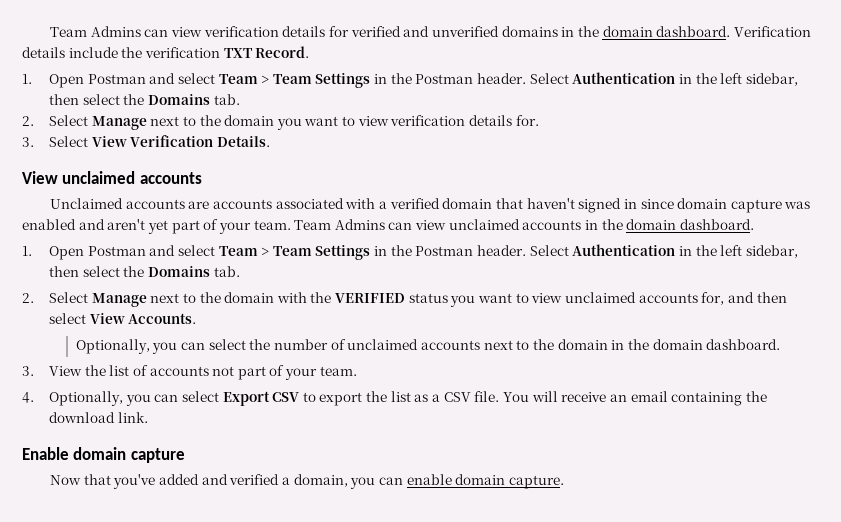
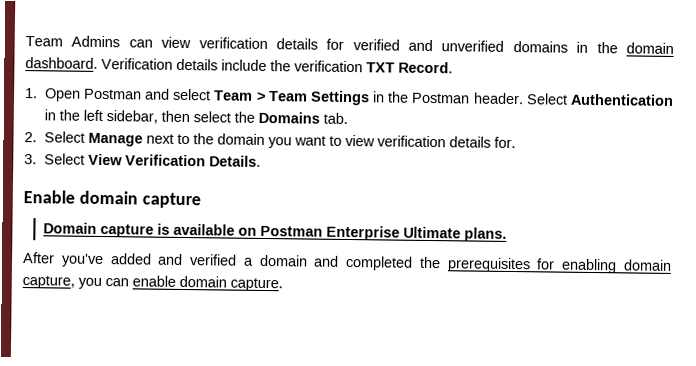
- View unclaimed accounts
- Unclaimed accounts are accounts associated with a verified domain that haven't signed in since domain capture was enabled and aren't yet part of your team. Team Admins can view unclaimed accounts in the domain dashboard.
- 1. Open Postman and select Team > Team Settings in the Postman header. Select Authentication in the left sidebar, then select the Domains tab.
- 2. Select Manage next to the domain with the VERIFIED status you want to view unclaimed accounts for, and then select View Accounts.
- Optionally, you can select the number of unclaimed accounts next to the domain in the domain dashboard.
- 3. View the list of accounts not part of your team.
- 4. Optionally, you can select Export CSV to export the list as a CSV file. You will receive an email containing the download link.
  Enable domain capture
- Now that you've added and verified a domain, you can enable domain capture.
+ Domain capture is available on Postman Enterprise Ultimate plans.
+ After you've added and verified a domain and completed the prerequisites for enabling domain capture, you can enable domain capture.

